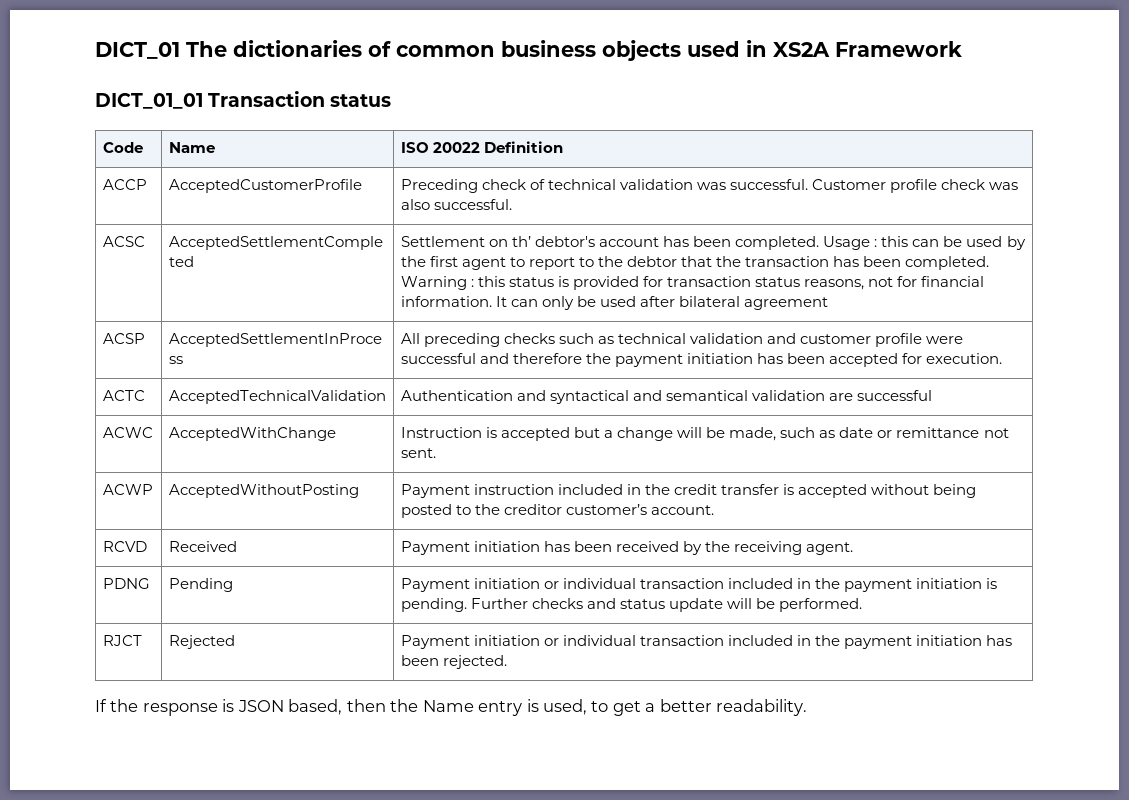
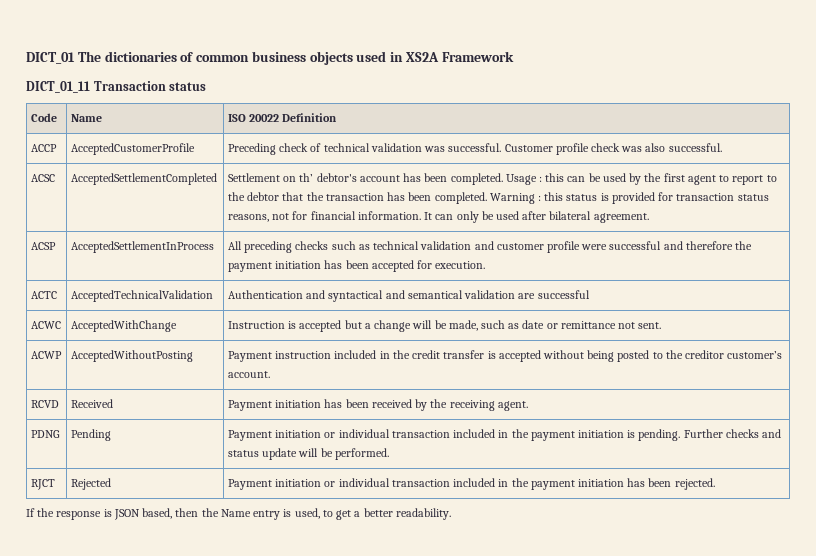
- DICT_01_01 Transaction status
+ DICT_01_11 Transaction status
- It can only be used after bilateral agreement
+ It can only be used after bilateral agreement.

